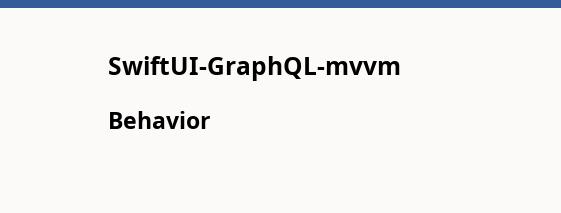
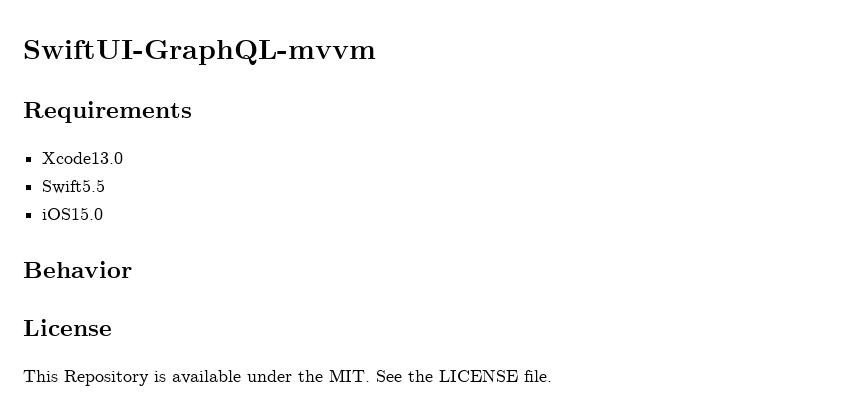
+ Requirements
+ Xcode13.0
+ Swift5.5
+ iOS15.0
  Behavior
+ License
+ This Repository is available under the MIT. See the LICENSE file.

